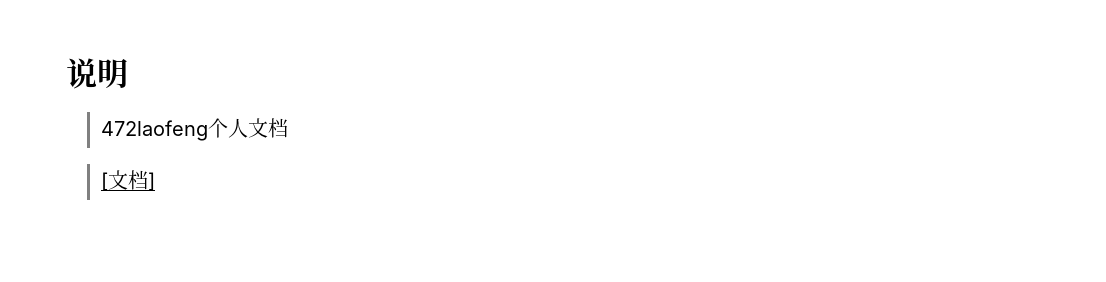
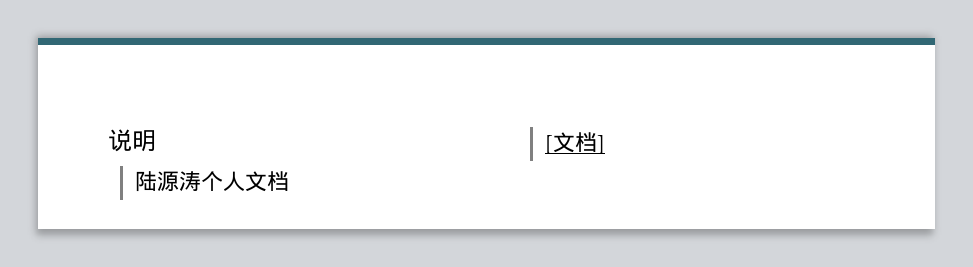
- 472laofeng个人文档
+ 陆源涛个人文档

